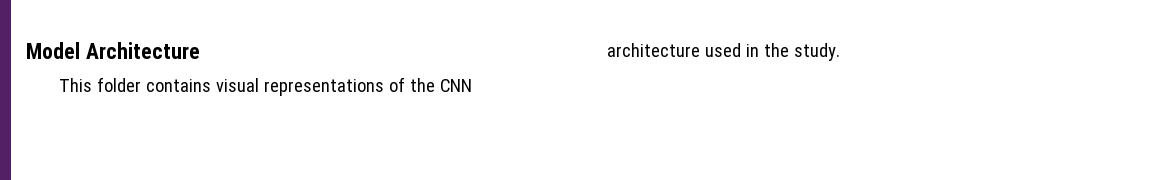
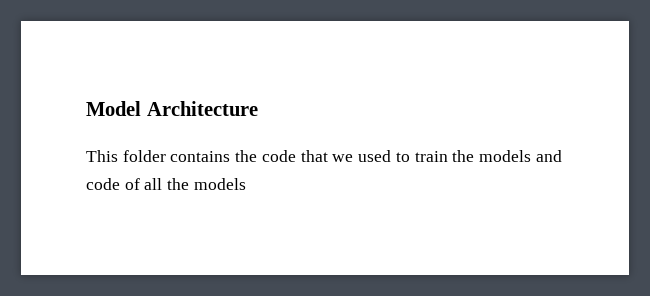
- This folder contains visual representations of the CNN architecture used in the study.
+ This folder contains the code that we used to train the models and code of all the models

